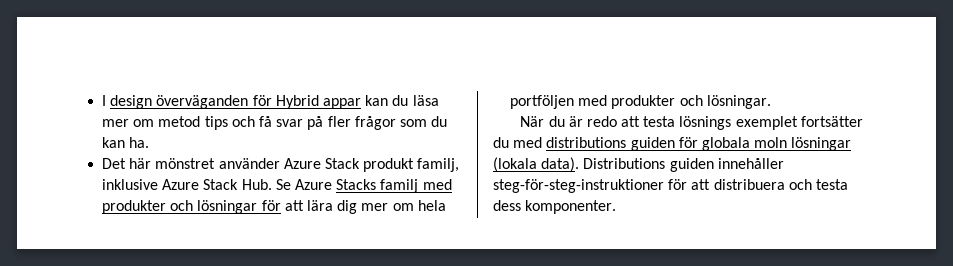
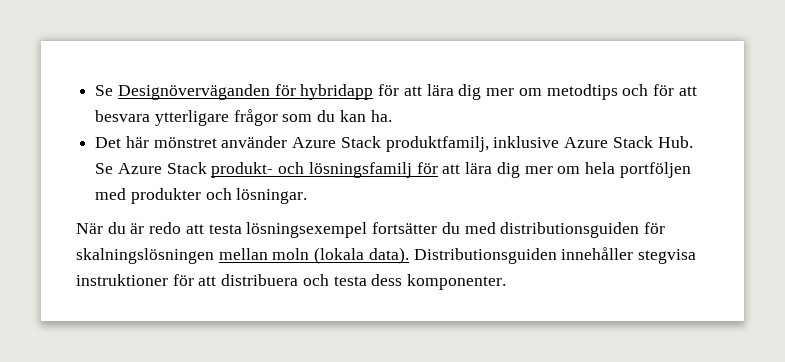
- I design överväganden för Hybrid appar kan du läsa mer om metod tips och få svar på fler frågor som du kan ha.
+ Se Designöverväganden för hybridapp för att lära dig mer om metodtips och för att besvara ytterligare frågor som du kan ha.
- Det här mönstret använder Azure Stack produkt familj, inklusive Azure Stack Hub. Se Azure Stacks familj med produkter och lösningar för att lära dig mer om hela portföljen med produkter och lösningar.
+ Det här mönstret använder Azure Stack produktfamilj, inklusive Azure Stack Hub. Se Azure Stack produkt- och lösningsfamilj för att lära dig mer om hela portföljen med produkter och lösningar.
- När du är redo att testa lösnings exemplet fortsätter du med distributions guiden för globala moln lösningar (lokala data). Distributions guiden innehåller steg-för-steg-instruktioner för att distribuera och testa dess komponenter.
+ När du är redo att testa lösningsexempel fortsätter du med distributionsguiden för skalningslösningen mellan moln (lokala data). Distributionsguiden innehåller stegvisa instruktioner för att distribuera och testa dess komponenter.

